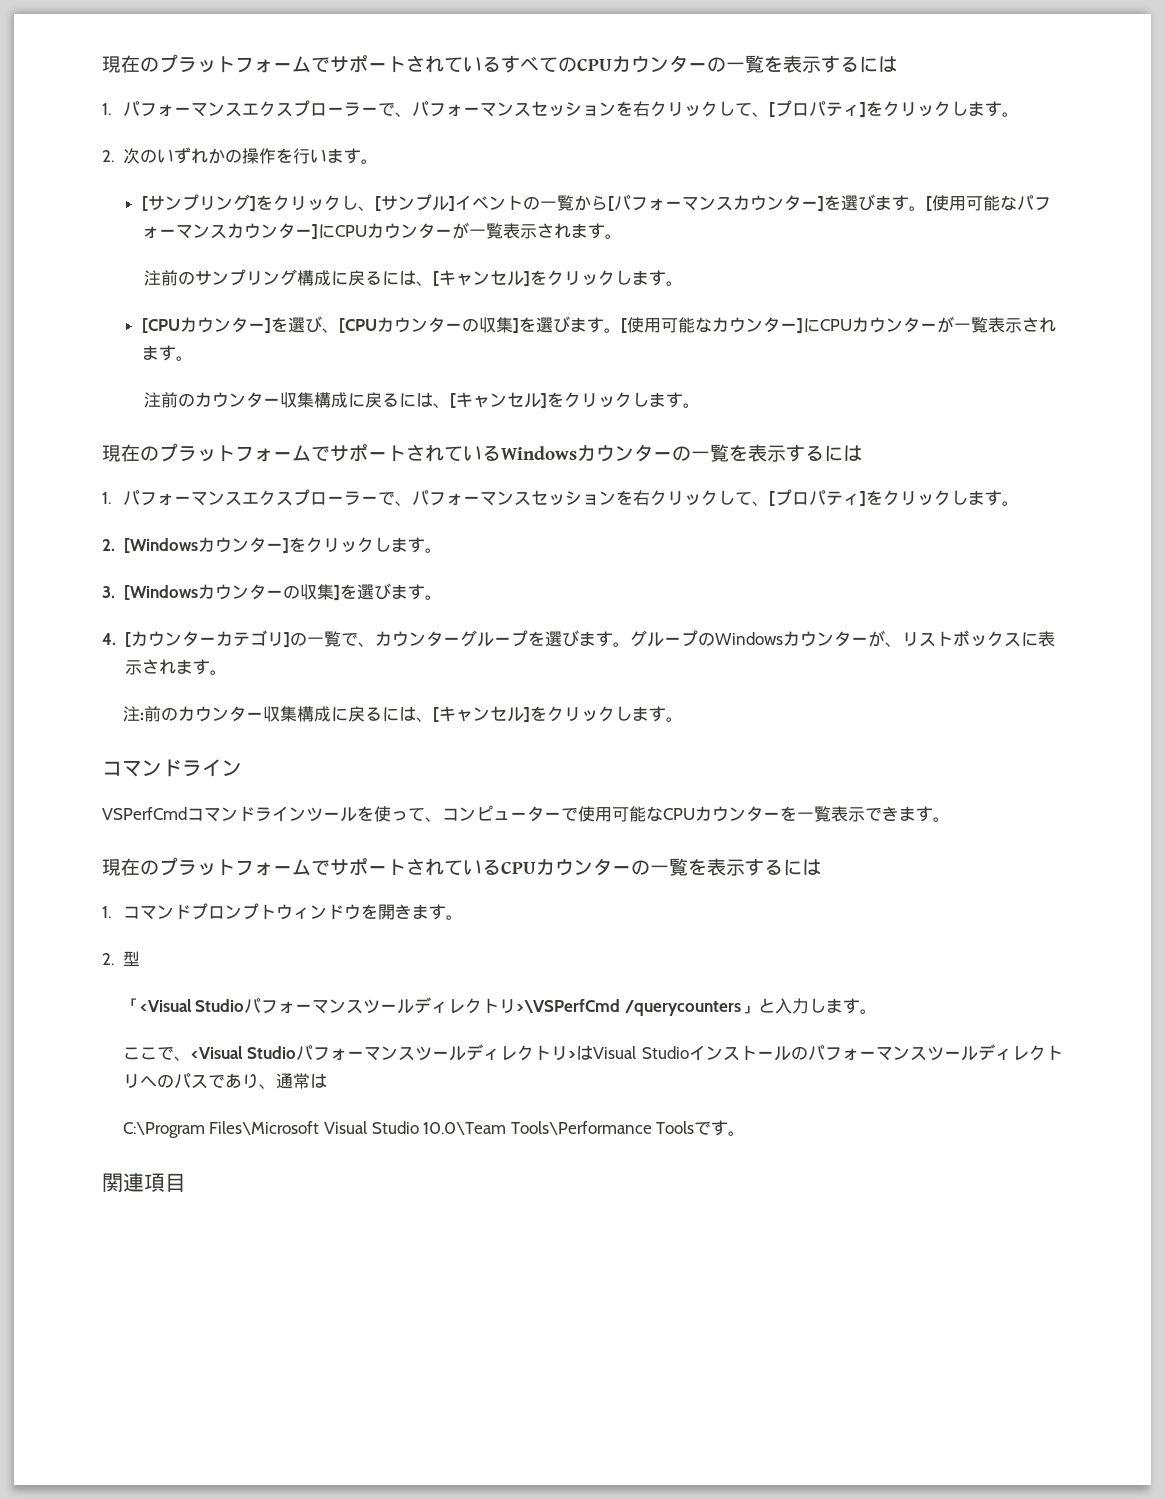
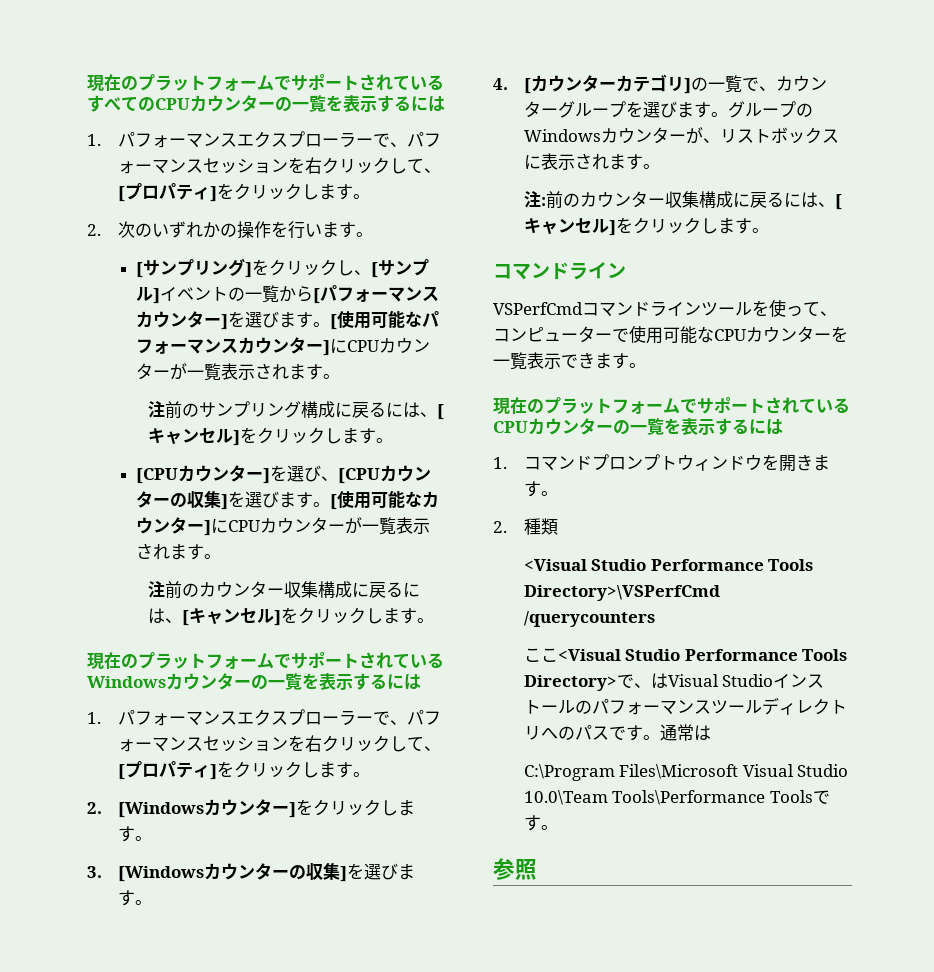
- 2.型
- 「<Visual Studioパフォーマンスツールディレクトリ>\VSPerfCmd /querycounters」と入力します。
- ここで、<Visual Studioパフォーマンスツールディレクトリ>はVisual Studioインストールのパフォーマンスツールディレクトリへのパスであり、通常は
+ 2.種類
+ <Visual Studio Performance Tools Directory>\VSPerfCmd /querycounters
+ ここ<Visual Studio Performance Tools Directory>で、はVisual Studioインストールのパフォーマンスツールディレクトリへのパスです。通常は
- 関連項目
+ 参照

